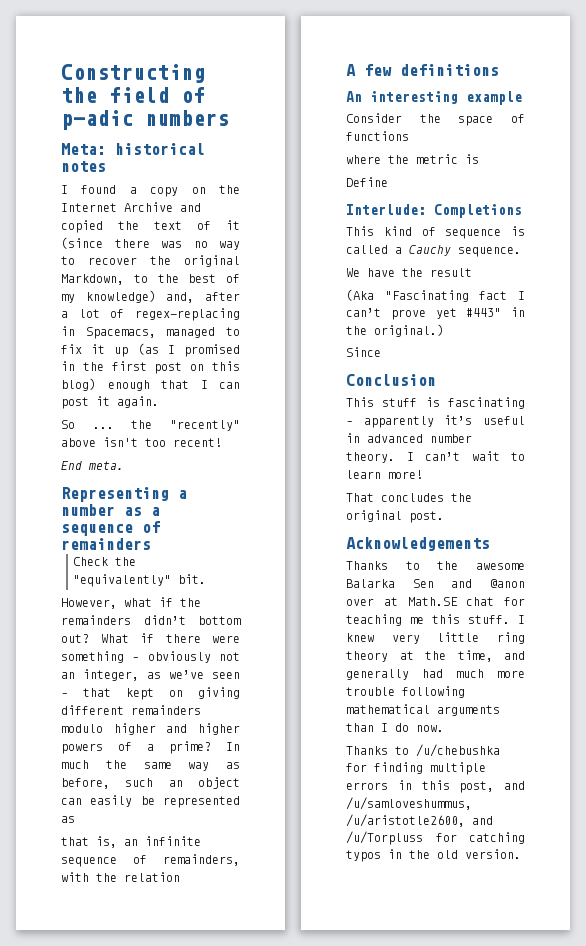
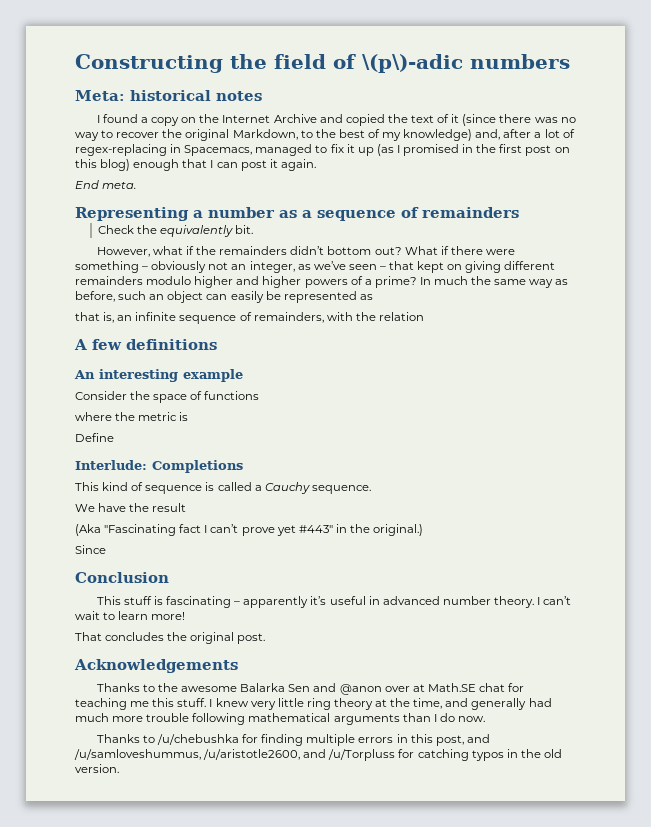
- Constructing the field of p-adic numbers
+ Constructing the field of \(p\)-adic numbers
- So ... the "recently" above isn't too recent!
- Check the "equivalently" bit.
+ Check the equivalently bit.

